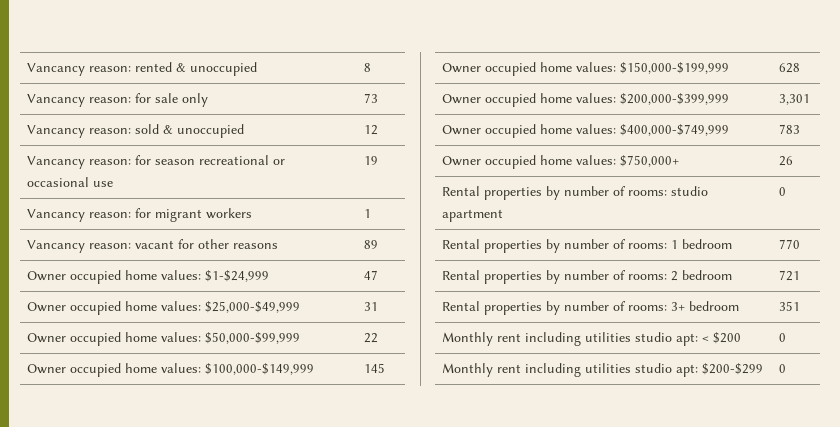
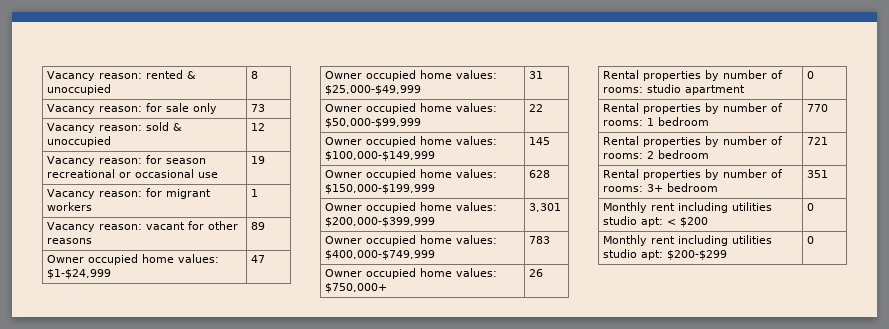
- Vancancy reason: rented & unoccupied | 8
+ Vacancy reason: rented & unoccupied | 8
- Vancancy reason: for sale only | 73
+ Vacancy reason: for sale only | 73
- Vancancy reason: sold & unoccupied | 12
+ Vacancy reason: sold & unoccupied | 12
- Vancancy reason: for season recreational or occasional use | 19
+ Vacancy reason: for season recreational or occasional use | 19
- Vancancy reason: for migrant workers | 1
+ Vacancy reason: for migrant workers | 1
- Vancancy reason: vacant for other reasons | 89
+ Vacancy reason: vacant for other reasons | 89

